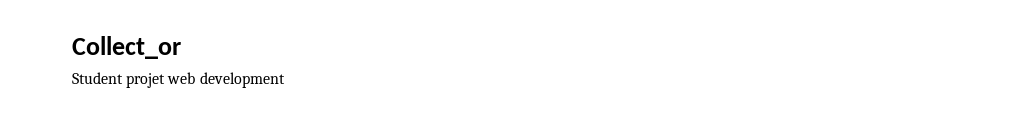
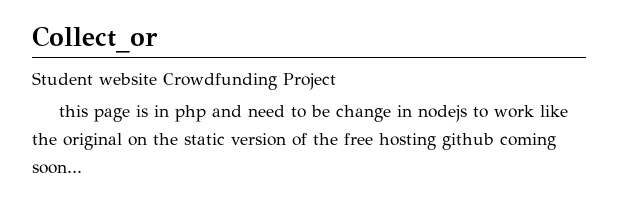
- Student projet web development
+ Student website Crowdfunding Project
+ this page is in php and need to be change in nodejs to work like the original on the static version of the free hosting github coming soon...

